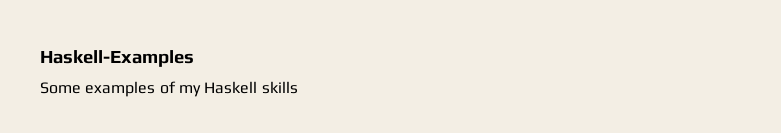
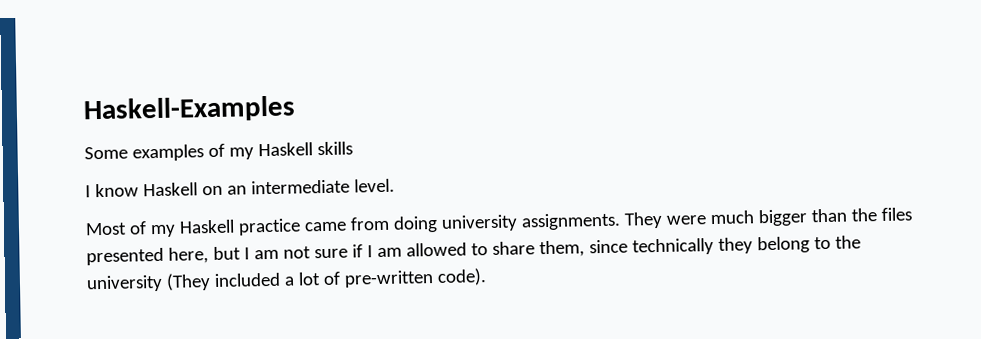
+ I know Haskell on an intermediate level.
+ Most of my Haskell practice came from doing university assignments. They were much bigger than the files presented here, but I am not sure if I am allowed to share them, since technically they belong to the university (They included a lot of pre-written code).

